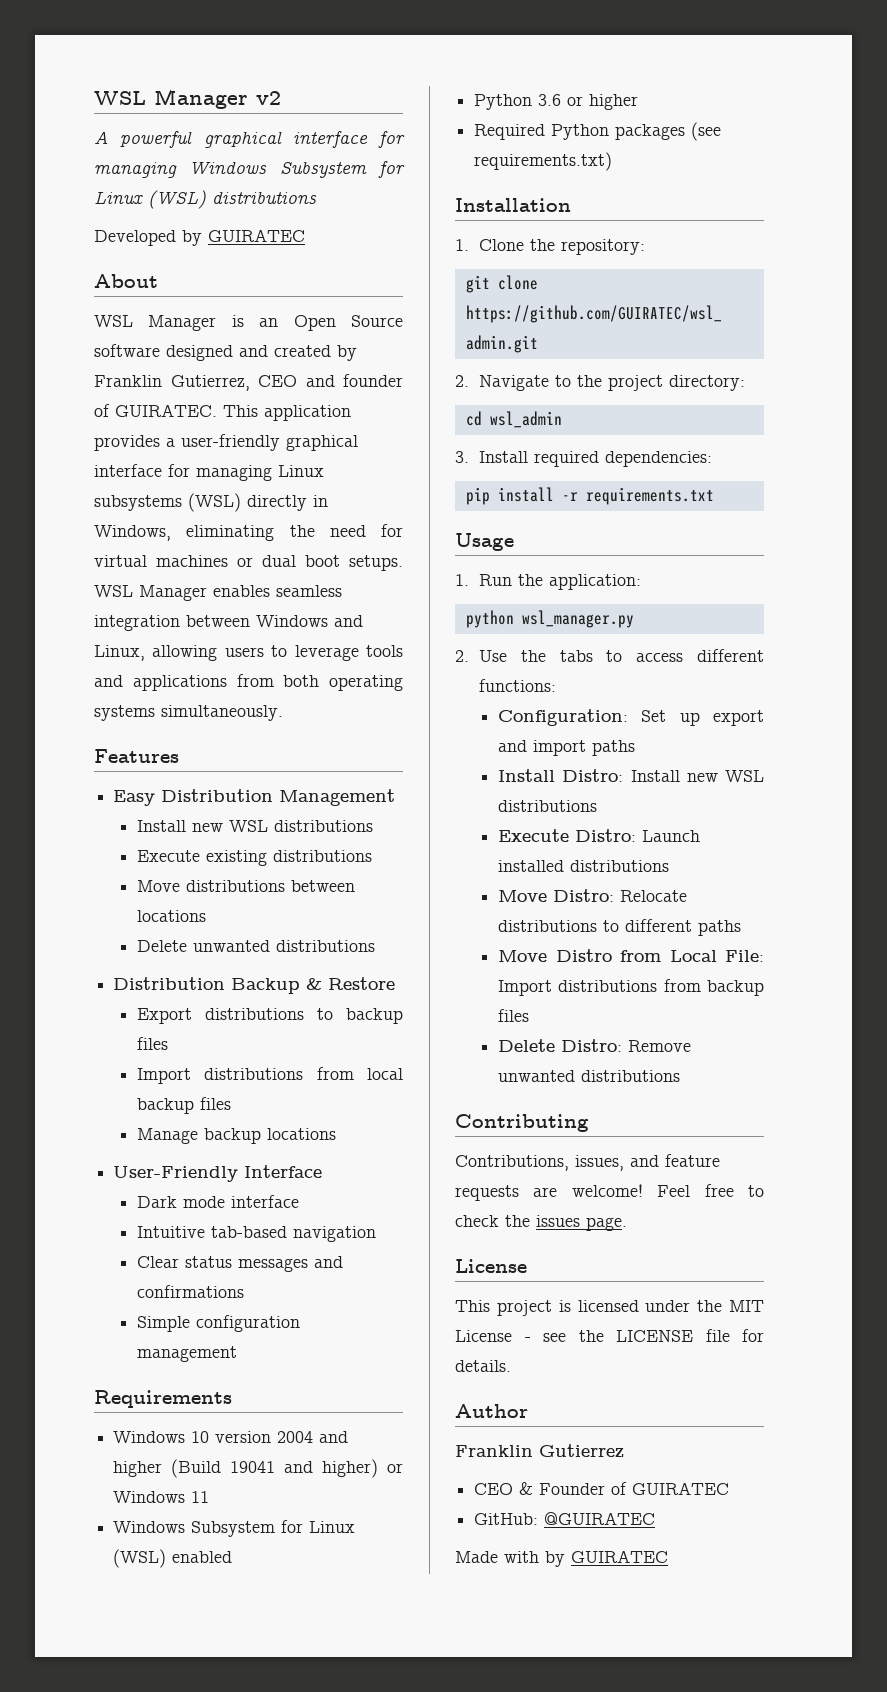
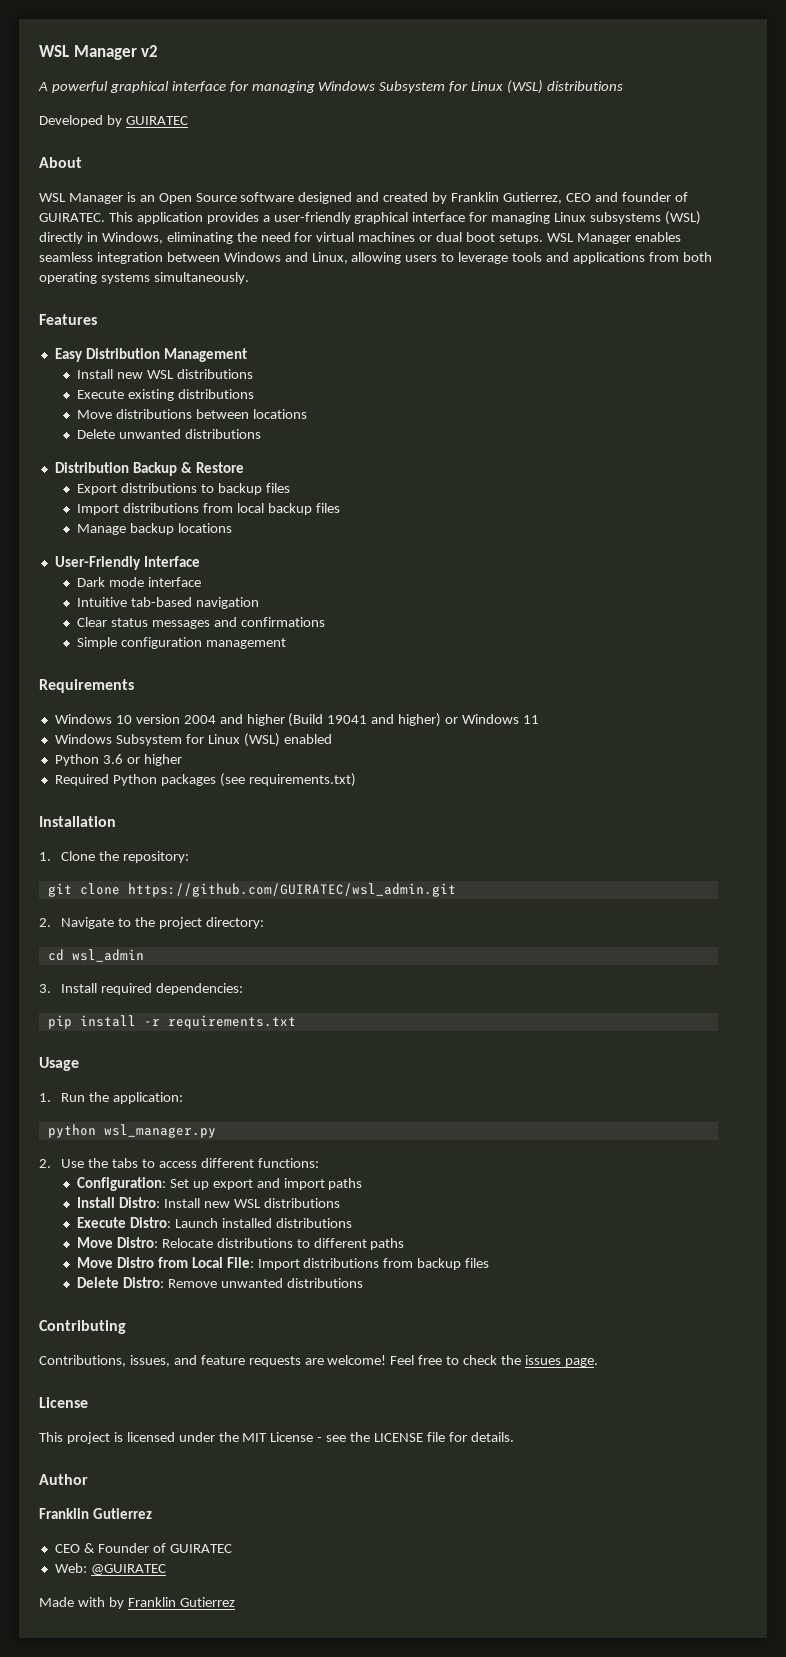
- GitHub: @GUIRATEC
+ Web: @GUIRATEC
- Made with by GUIRATEC
+ Made with by Franklin Gutierrez

